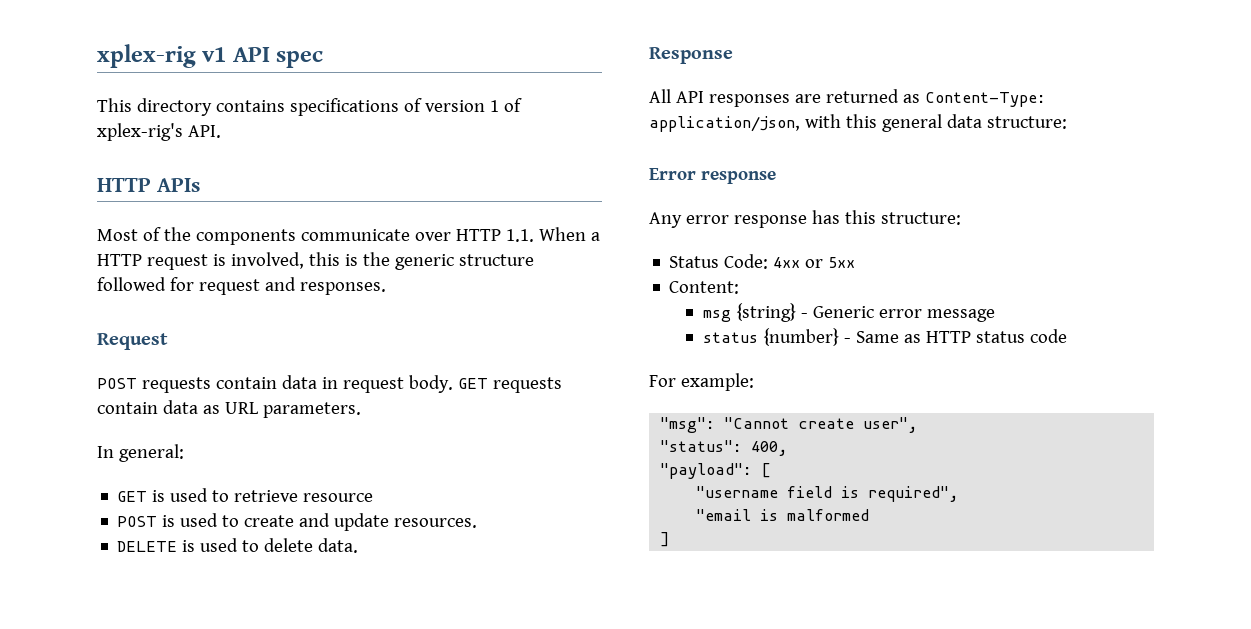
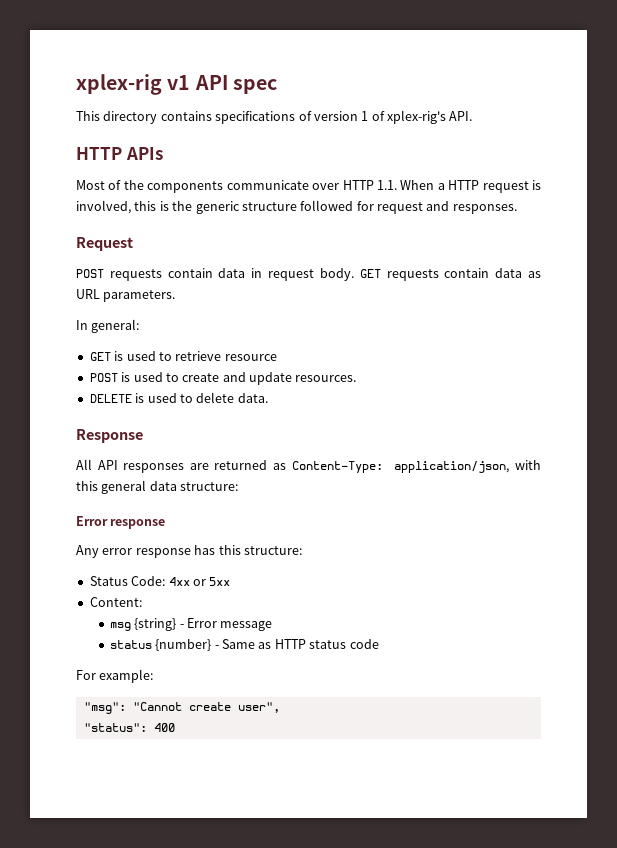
- msg {string} - Generic error message
+ msg {string} - Error message
- "status": 400,
- "payload": [
- "username field is required",
- "email is malformed
- ]
+ "status": 400

